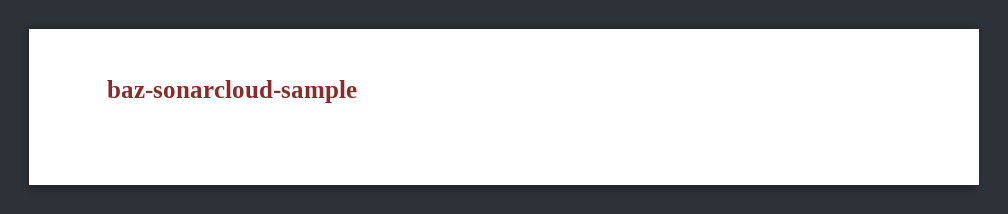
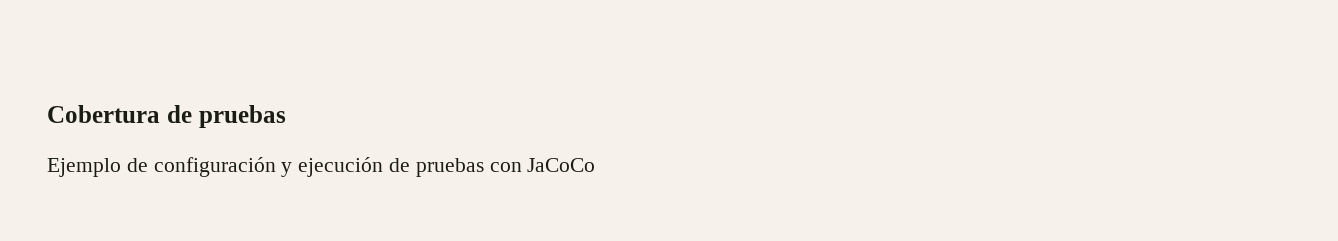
- baz-sonarcloud-sample
+ Cobertura de pruebas
+ Ejemplo de configuración y ejecución de pruebas con JaCoCo

